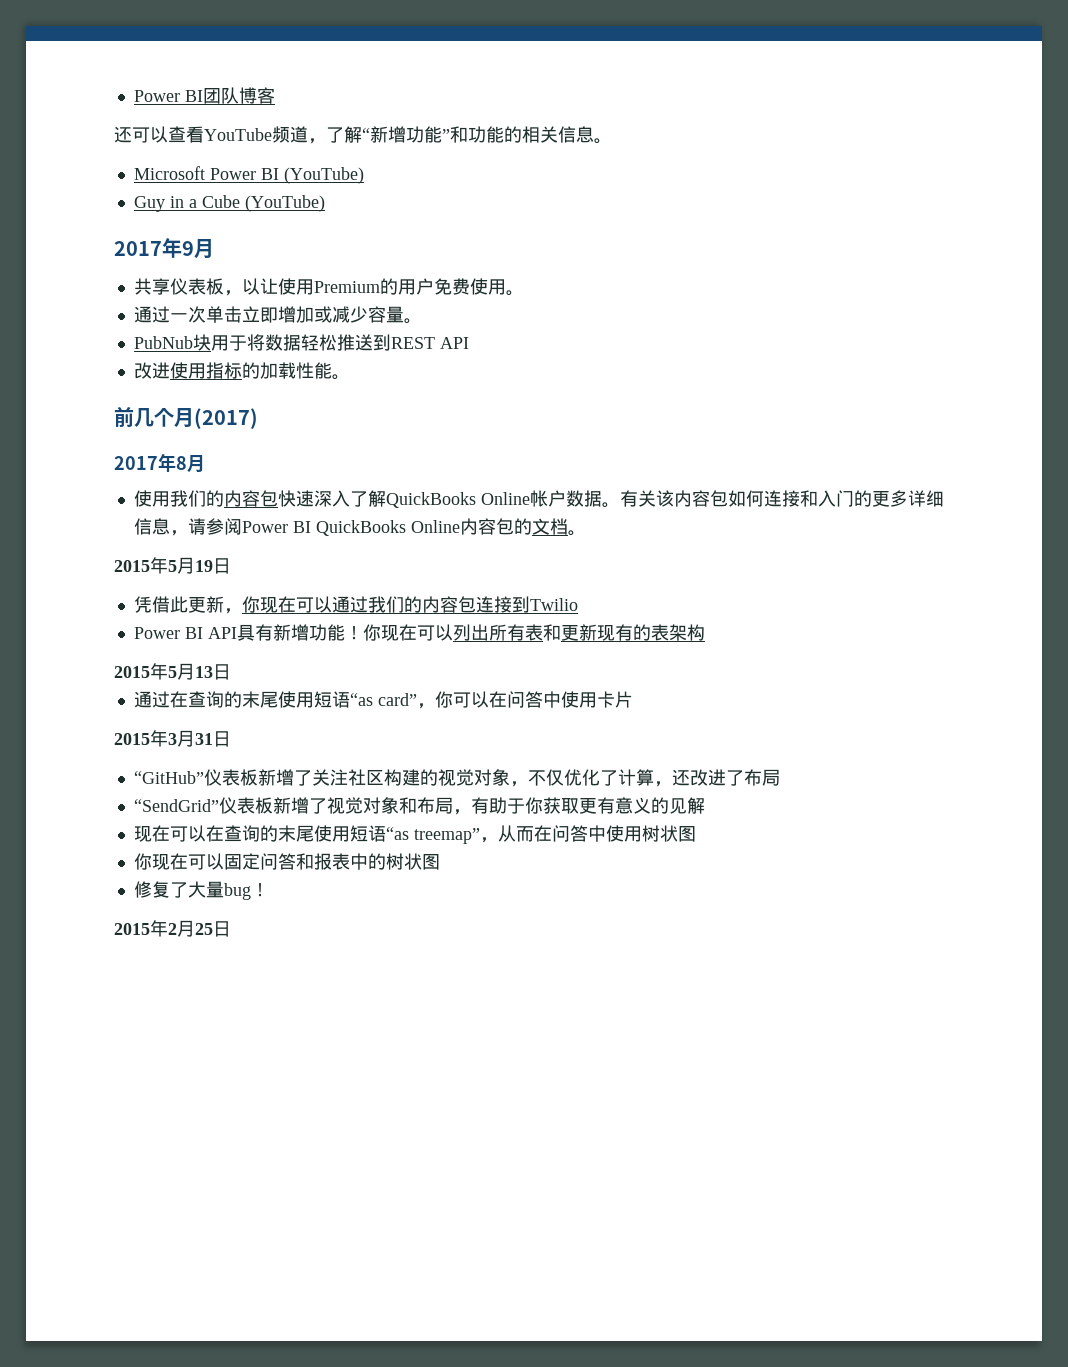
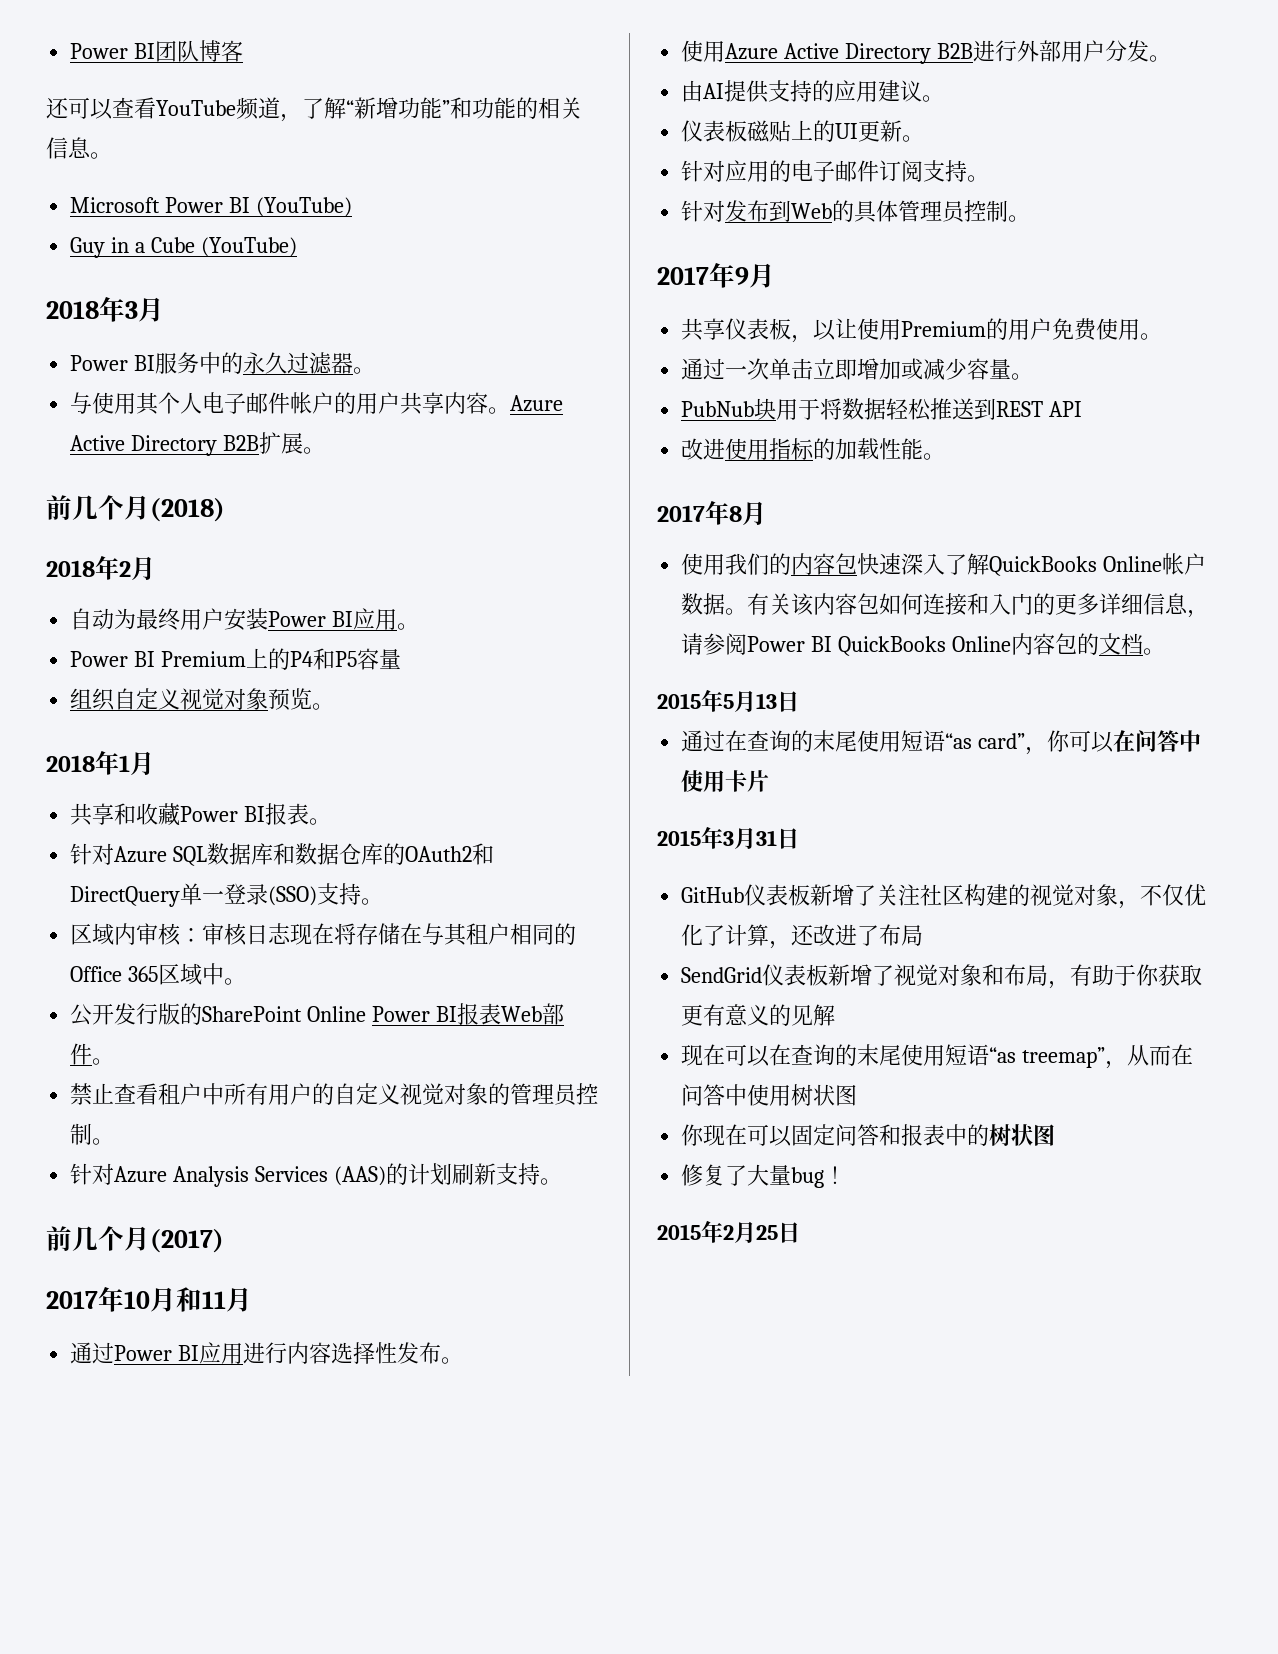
+ 2018年3月
+ Power BI服务中的永久过滤器。
+ 与使用其个人电子邮件帐户的用户共享内容。Azure Active Directory B2B扩展。
+ 前几个月(2018)
+ 2018年2月
+ 自动为最终用户安装Power BI应用。
+ Power BI Premium上的P4和P5容量
+ 组织自定义视觉对象预览。
+ 2018年1月
+ 共享和收藏Power BI报表。
+ 针对Azure SQL数据库和数据仓库的OAuth2和DirectQuery单一登录(SSO)支持。
+ 区域内审核：审核日志现在将存储在与其租户相同的Office 365区域中。
+ 公开发行版的SharePoint Online Power BI报表Web部件。
+ 禁止查看租户中所有用户的自定义视觉对象的管理员控制。
+ 针对Azure Analysis Services (AAS)的计划刷新支持。
+ 前几个月(2017)
+ 2017年10月和11月
+ 通过Power BI应用进行内容选择性发布。
+ 使用Azure Active Directory B2B进行外部用户分发。
+ 由AI提供支持的应用建议。
+ 仪表板磁贴上的UI更新。
+ 针对应用的电子邮件订阅支持。
+ 针对发布到Web的具体管理员控制。
- 前几个月(2017)
- 2015年5月19日
- 凭借此更新，你现在可以通过我们的内容包连接到Twilio
- Power BI API具有新增功能！你现在可以列出所有表和更新现有的表架构
- “GitHub”仪表板新增了关注社区构建的视觉对象，不仅优化了计算，还改进了布局
+ GitHub仪表板新增了关注社区构建的视觉对象，不仅优化了计算，还改进了布局
- “SendGrid”仪表板新增了视觉对象和布局，有助于你获取更有意义的见解
+ SendGrid仪表板新增了视觉对象和布局，有助于你获取更有意义的见解

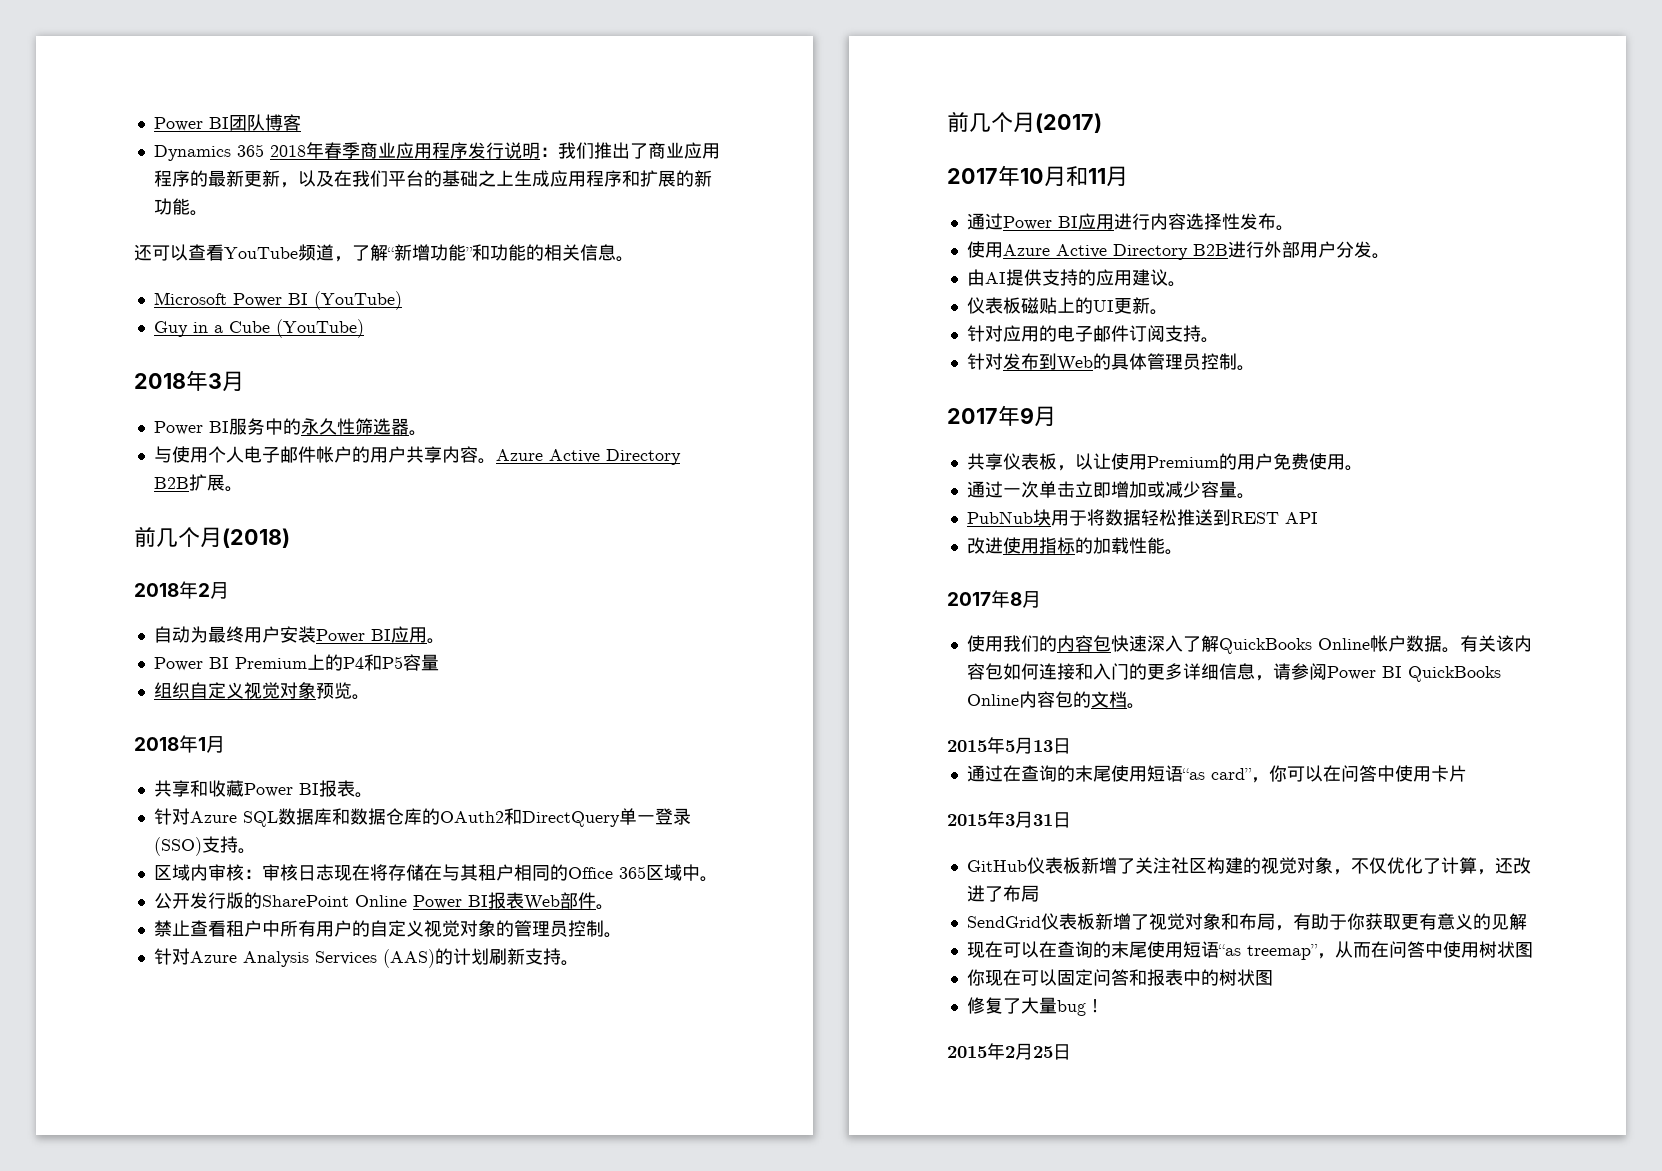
+ Dynamics 365 2018年春季商业应用程序发行说明：我们推出了商业应用程序的最新更新，以及在我们平台的基础之上生成应用程序和扩展的新功能。
- Power BI服务中的永久过滤器。
+ Power BI服务中的永久性筛选器。
- 与使用其个人电子邮件帐户的用户共享内容。
+ 与使用个人电子邮件帐户的用户共享内容。

